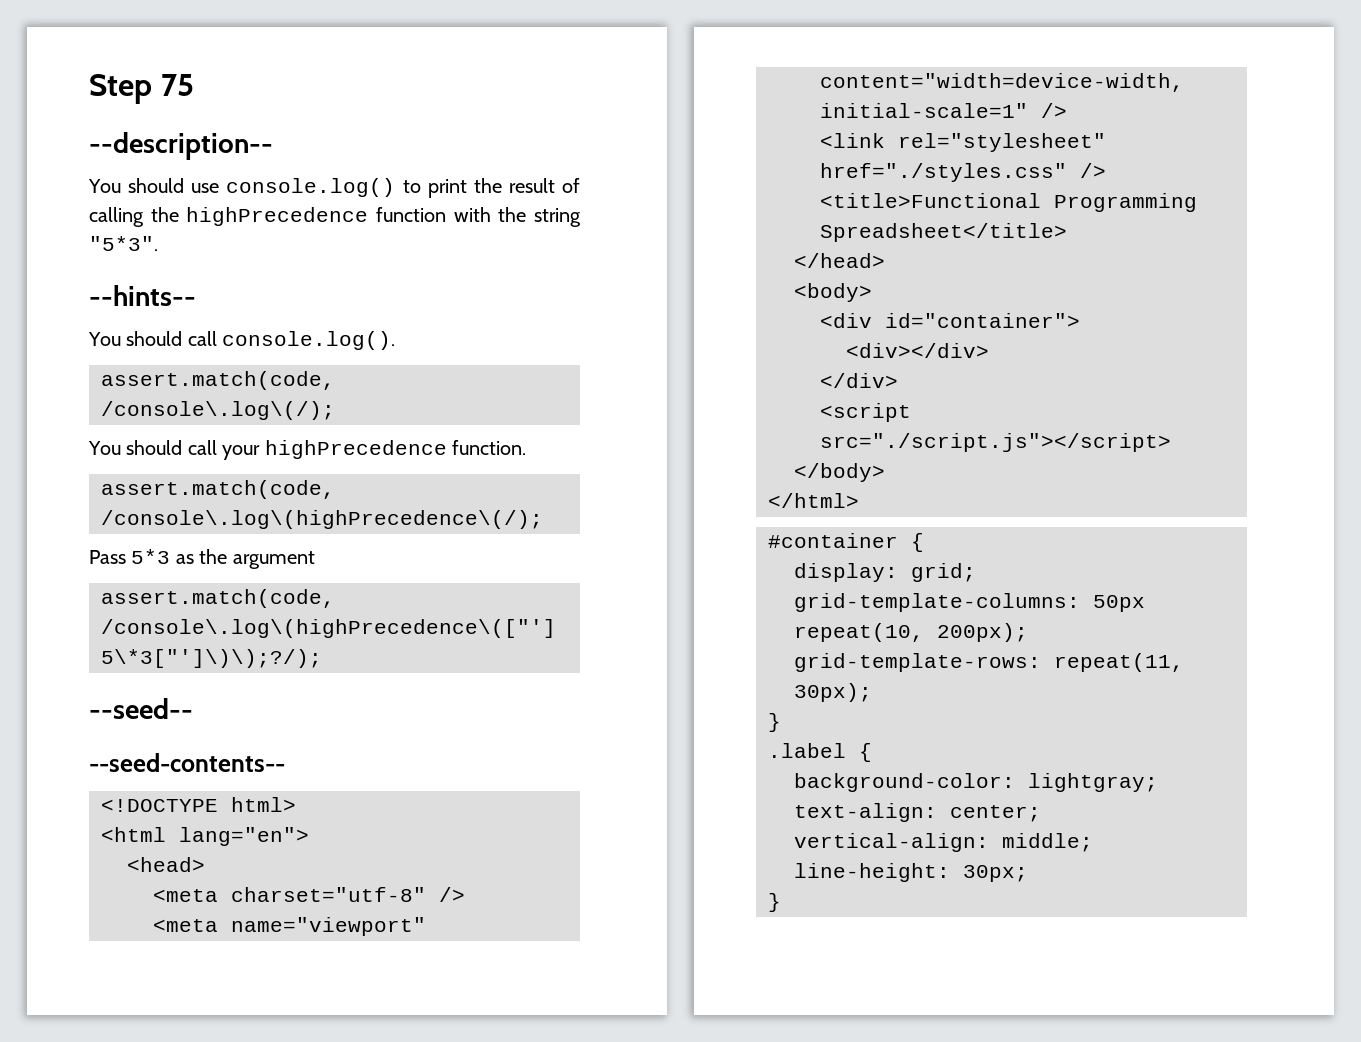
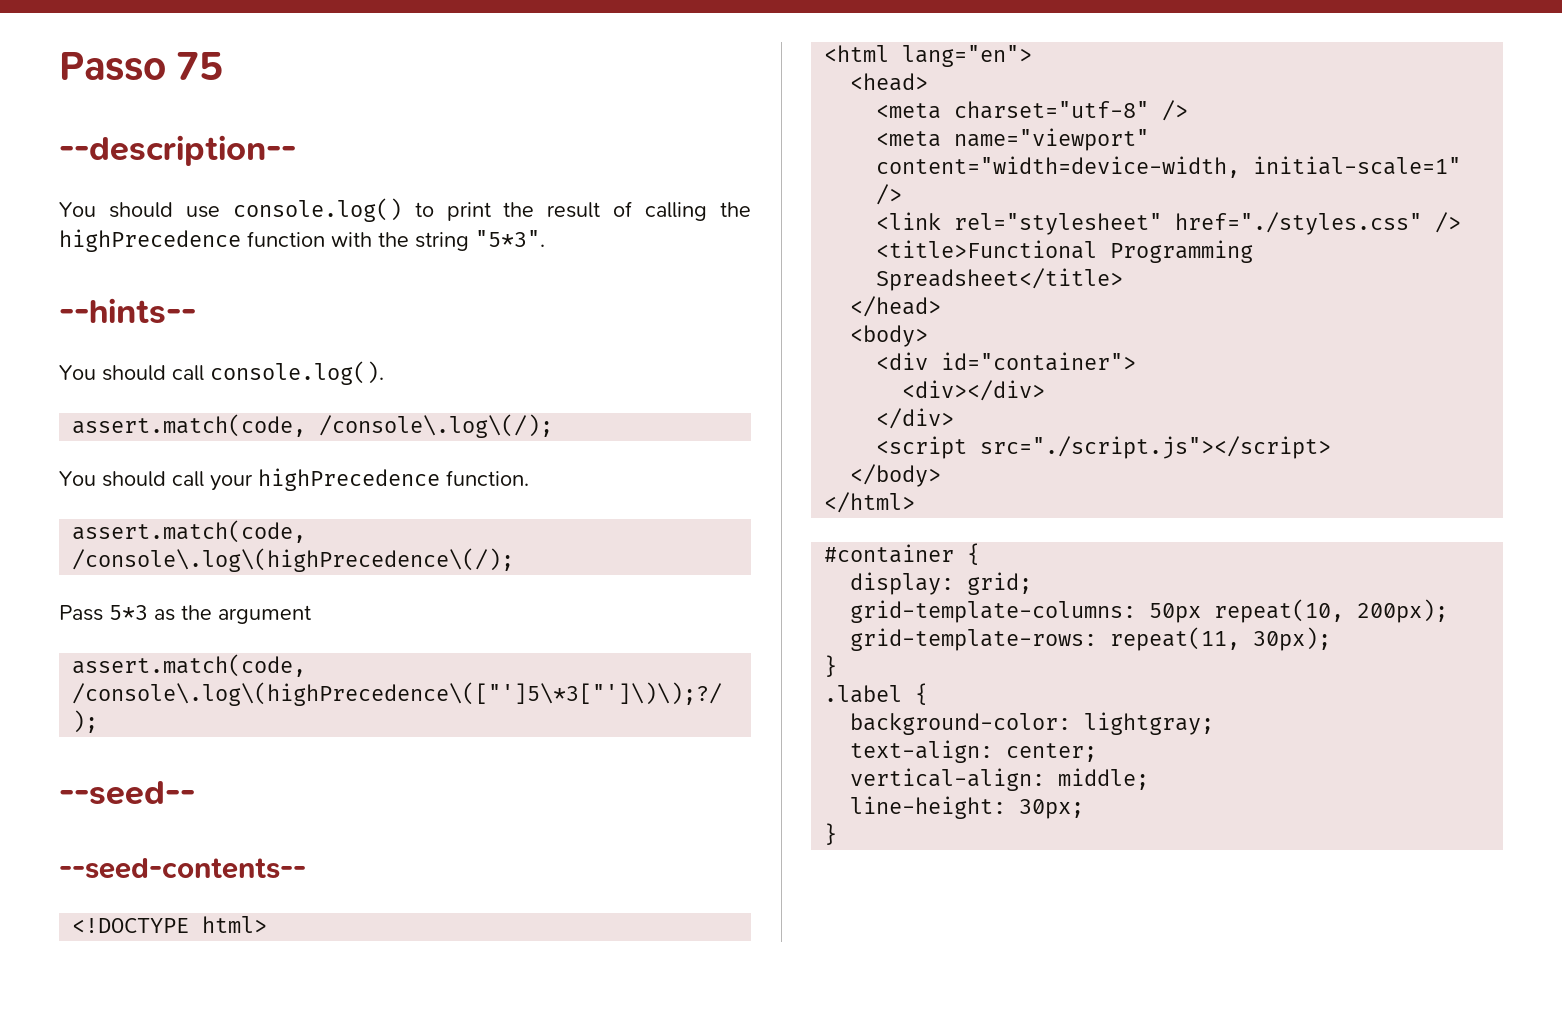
- Step 75
+ Passo 75

